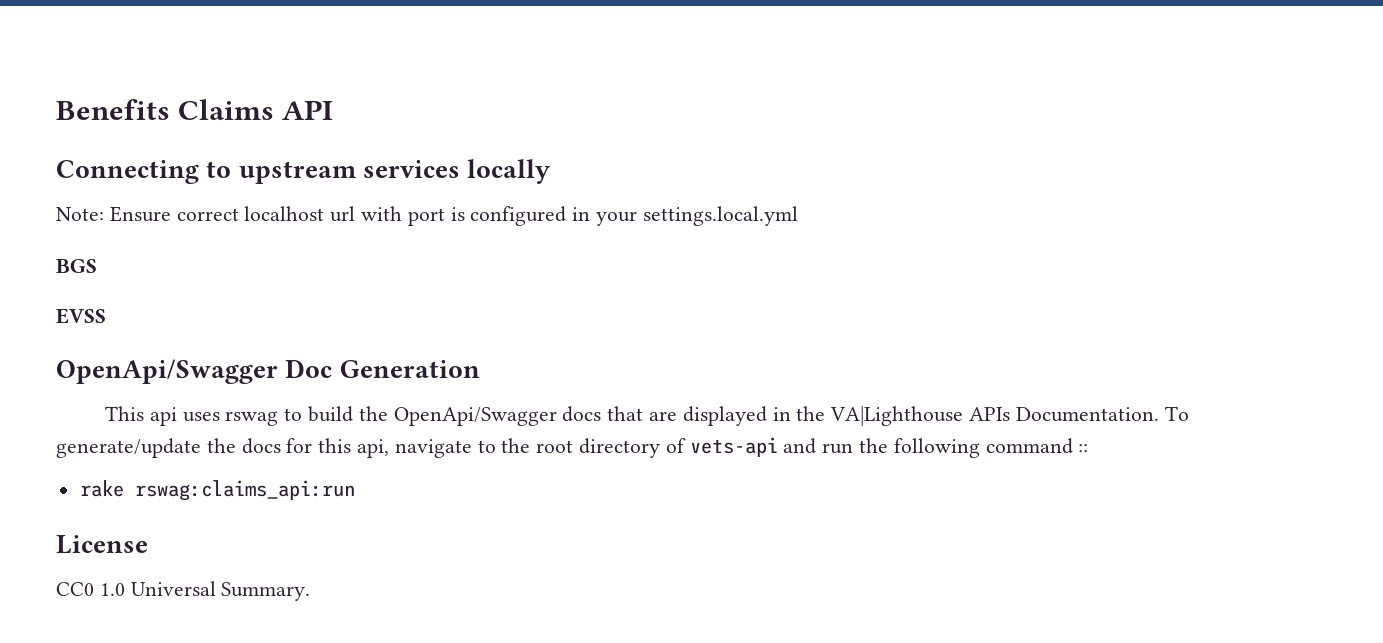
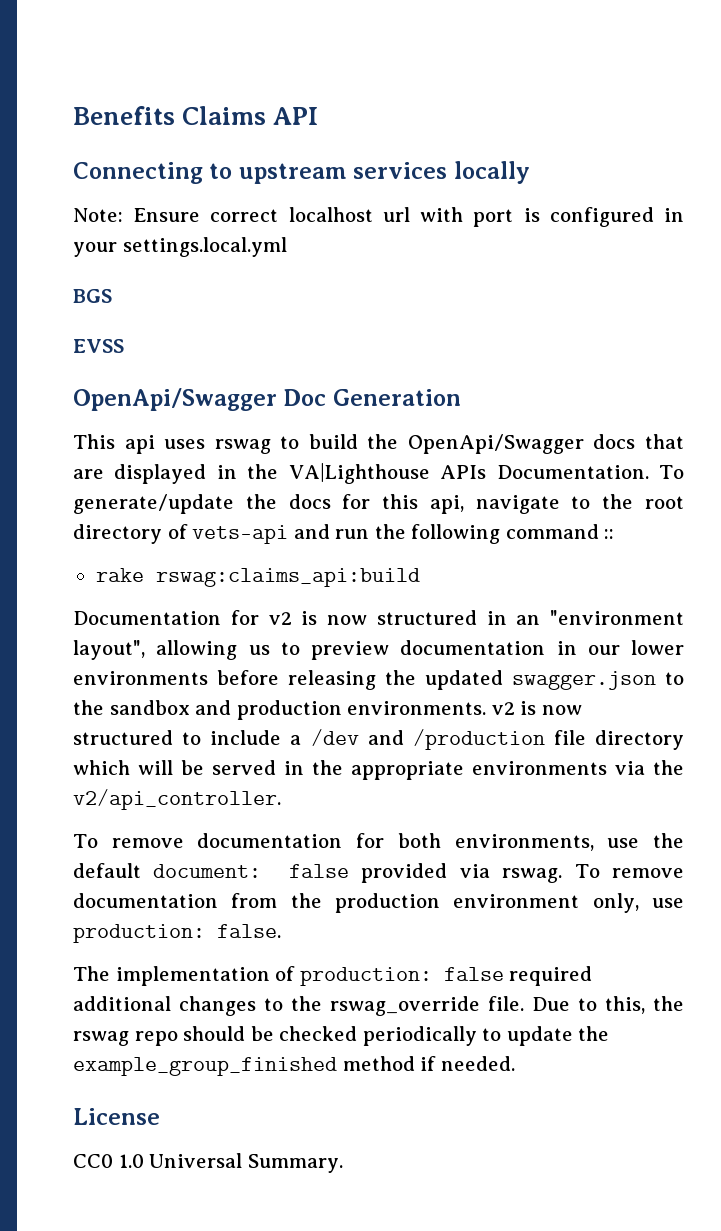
- rake rswag:claims_api:run
+ rake rswag:claims_api:build
+ Documentation for v2 is now structured in an "environment layout", allowing us to preview documentation in our lower environments before releasing the updated swagger.json to the sandbox and production environments. v2 is now structured to include a /dev and /production file directory which will be served in the appropriate environments via the v2/api_controller.
+ To remove documentation for both environments, use the default document: false provided via rswag. To remove documentation from the production environment only, use production: false.
+ The implementation of production: false required additional changes to the rswag_override file. Due to this, the rswag repo should be checked periodically to update the example_group_finished method if needed.

